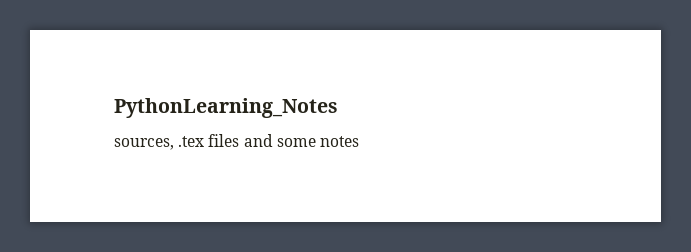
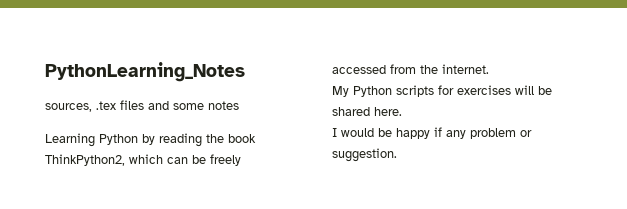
+ Learning Python by reading the book ThinkPython2, which can be freely accessed from the internet.
+ My Python scripts for exercises will be shared here.
+ I would be happy if any problem or suggestion.

